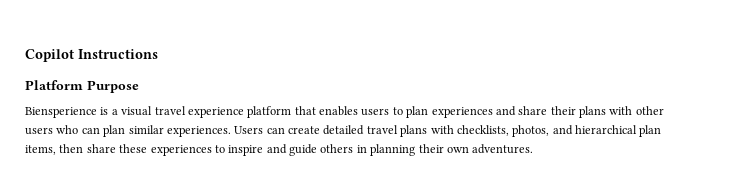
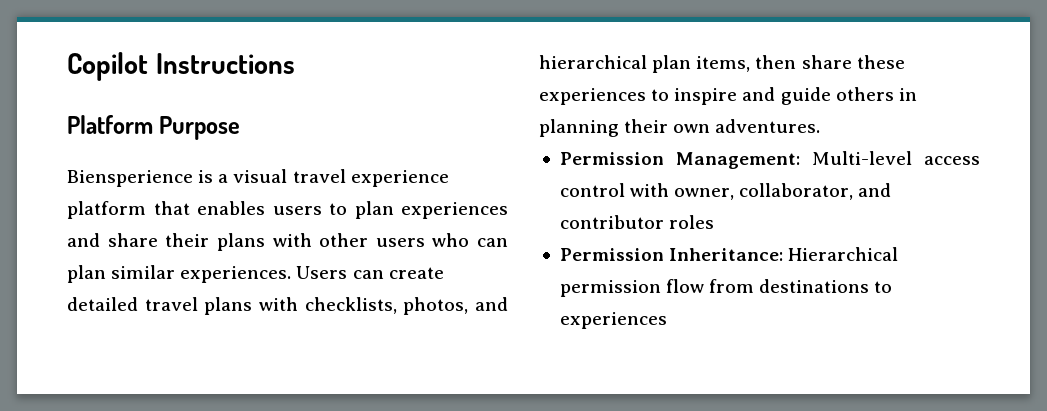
+ Permission Management: Multi-level access control with owner, collaborator, and contributor roles
+ Permission Inheritance: Hierarchical permission flow from destinations to experiences

